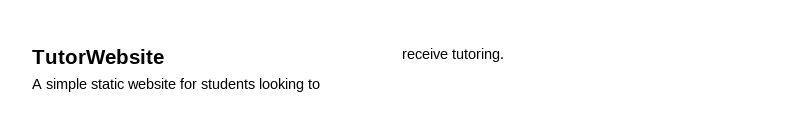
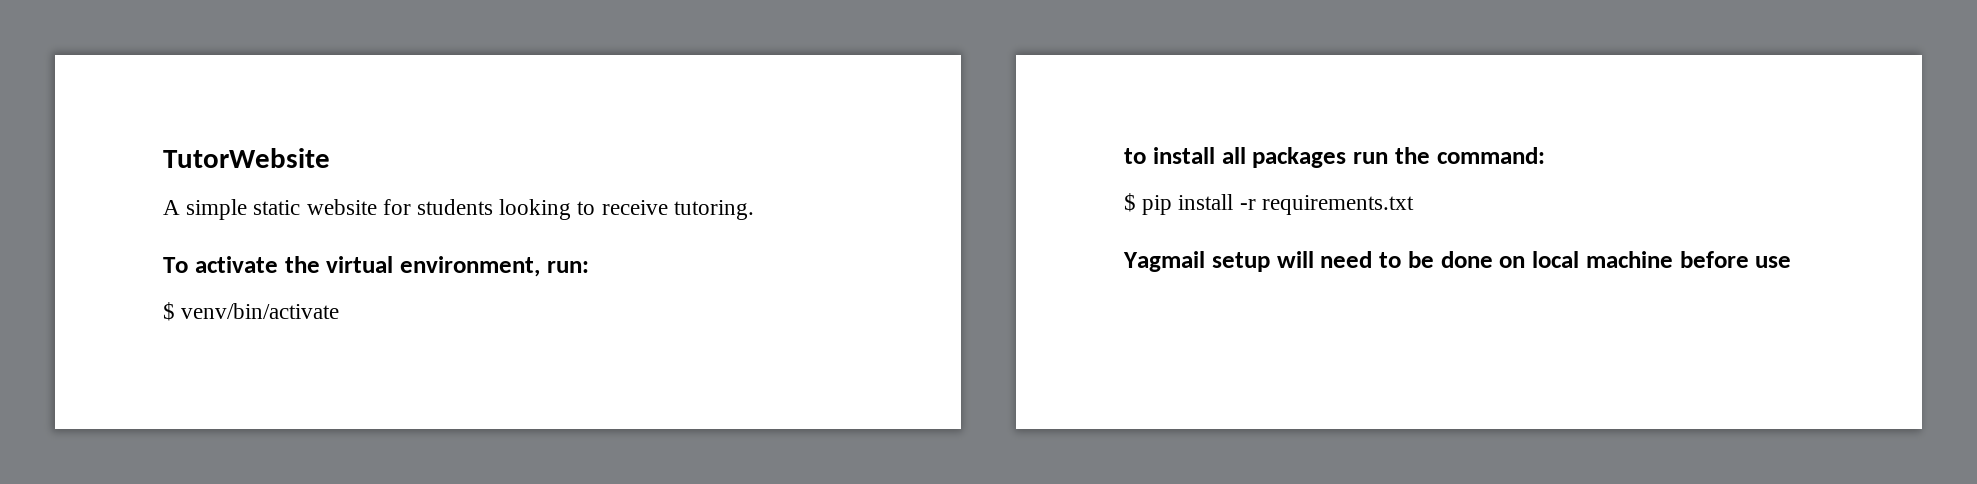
+ To activate the virtual environment, run:
+ $ venv/bin/activate
+ to install all packages run the command:
+ $ pip install -r requirements.txt
+ Yagmail setup will need to be done on local machine before use

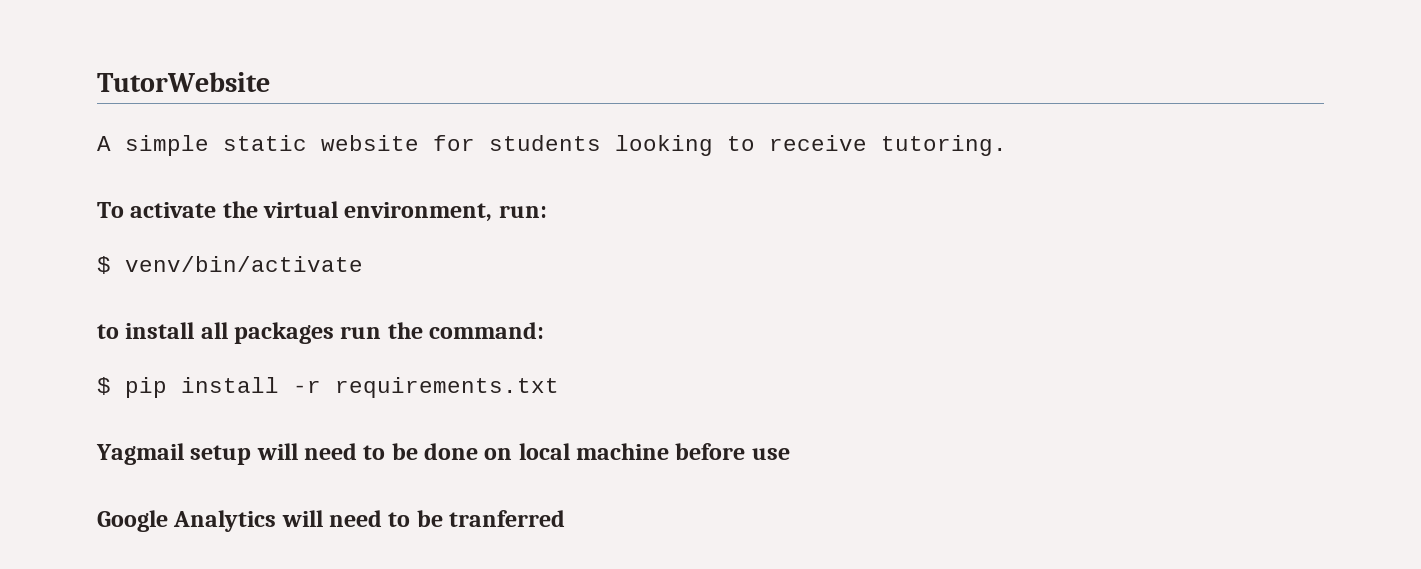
+ Google Analytics will need to be tranferred

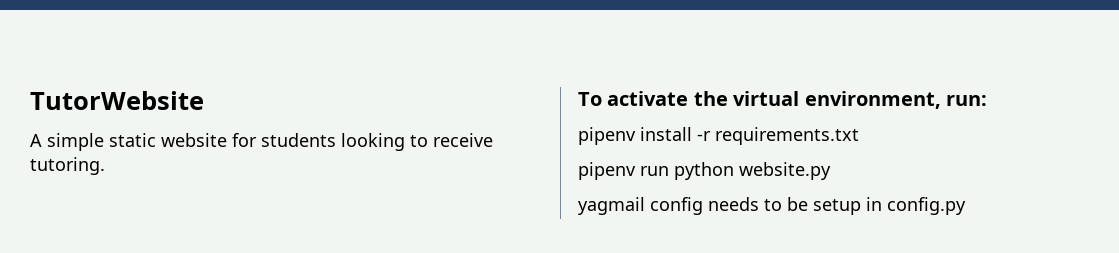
- $ venv/bin/activate
- to install all packages run the command:
- $ pip install -r requirements.txt
- Yagmail setup will need to be done on local machine before use
- Google Analytics will need to be tranferred
+ pipenv install -r requirements.txt
+ pipenv run python website.py
+ yagmail config needs to be setup in config.py

